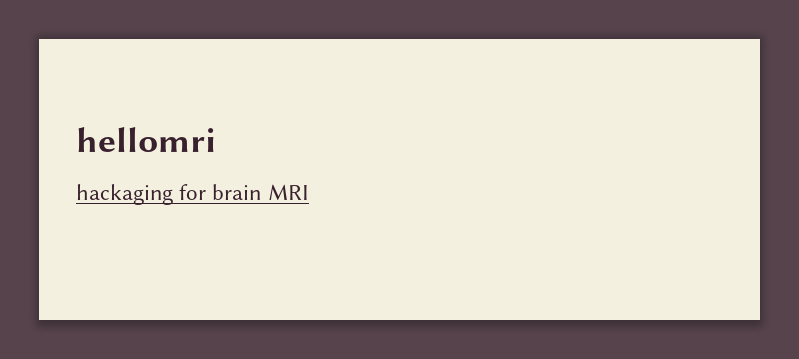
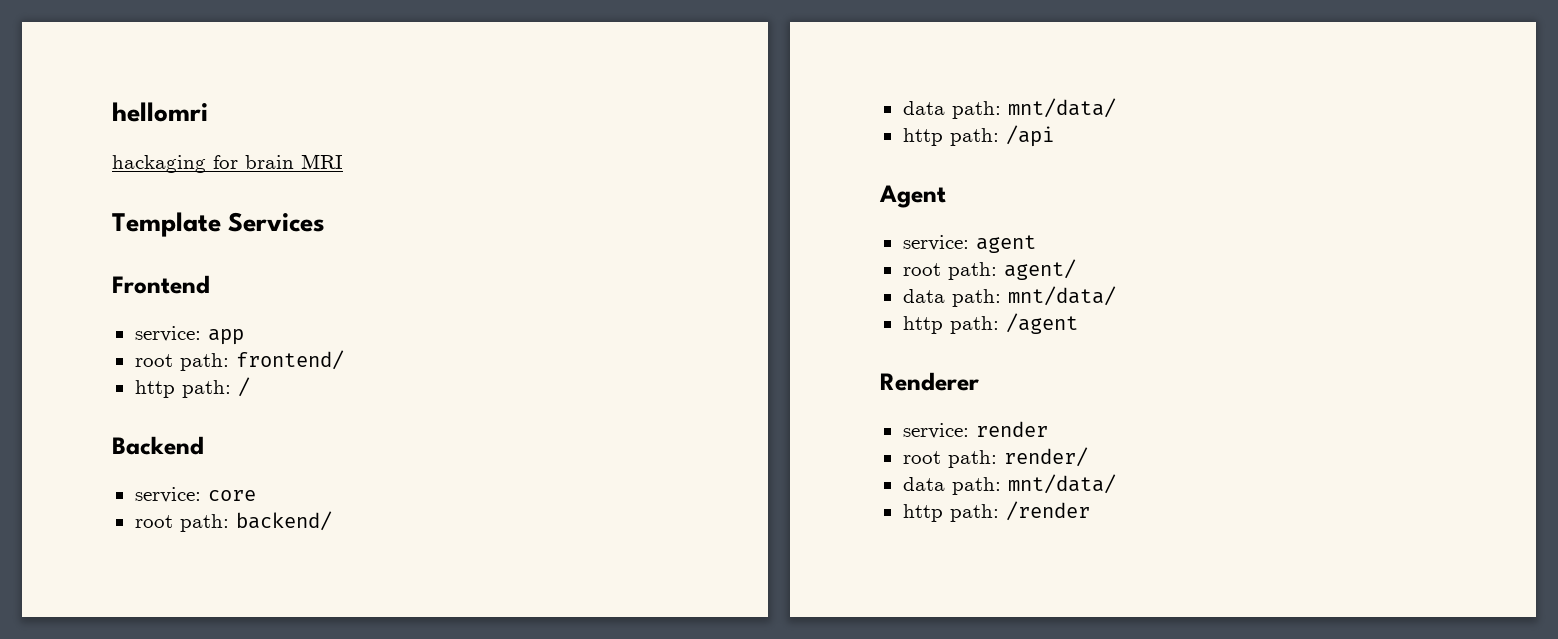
+ Template Services
+ Frontend
+ service: app
+ root path: frontend/
+ http path: /
+ Backend
+ service: core
+ root path: backend/
+ data path: mnt/data/
+ http path: /api
+ Agent
+ service: agent
+ root path: agent/
+ data path: mnt/data/
+ http path: /agent
+ Renderer
+ service: render
+ root path: render/
+ data path: mnt/data/
+ http path: /render

